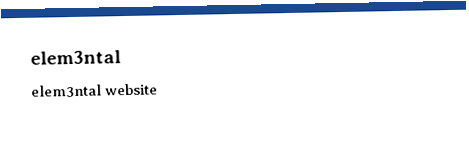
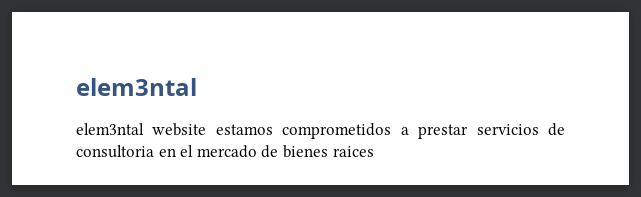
- elem3ntal website
+ elem3ntal website estamos comprometidos a prestar servicios de consultoria en el mercado de bienes raices

